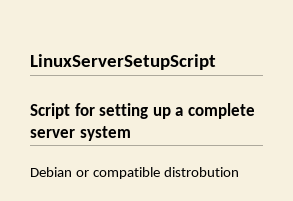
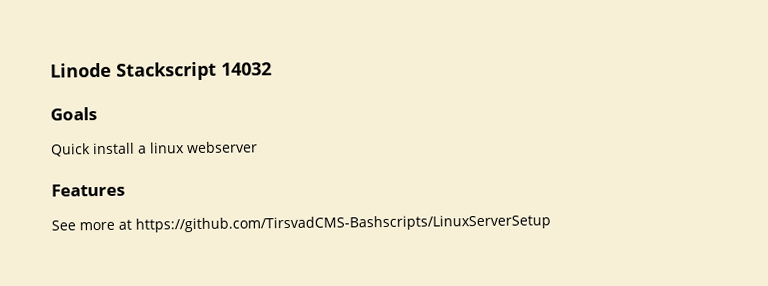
- LinuxServerSetupScript
- Script for setting up a complete server system
- Debian or compatible distrobution
+ Linode Stackscript 14032
+ Goals
+ Quick install a linux webserver
+ Features
+ See more at https://github.com/TirsvadCMS-Bashscripts/LinuxServerSetup

